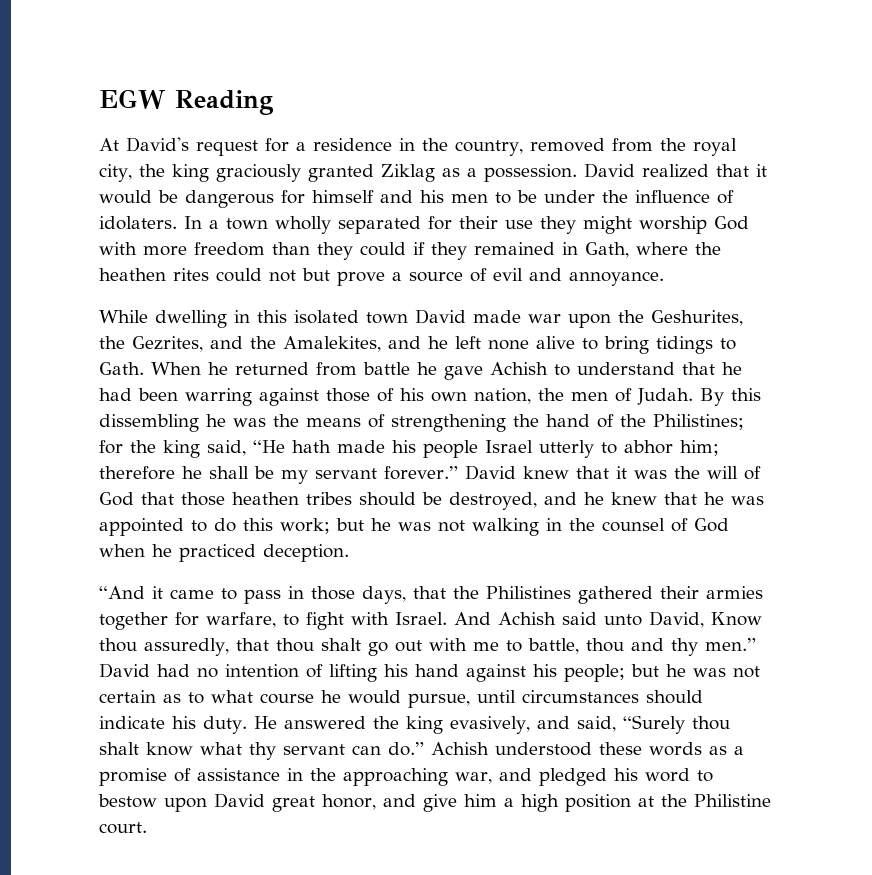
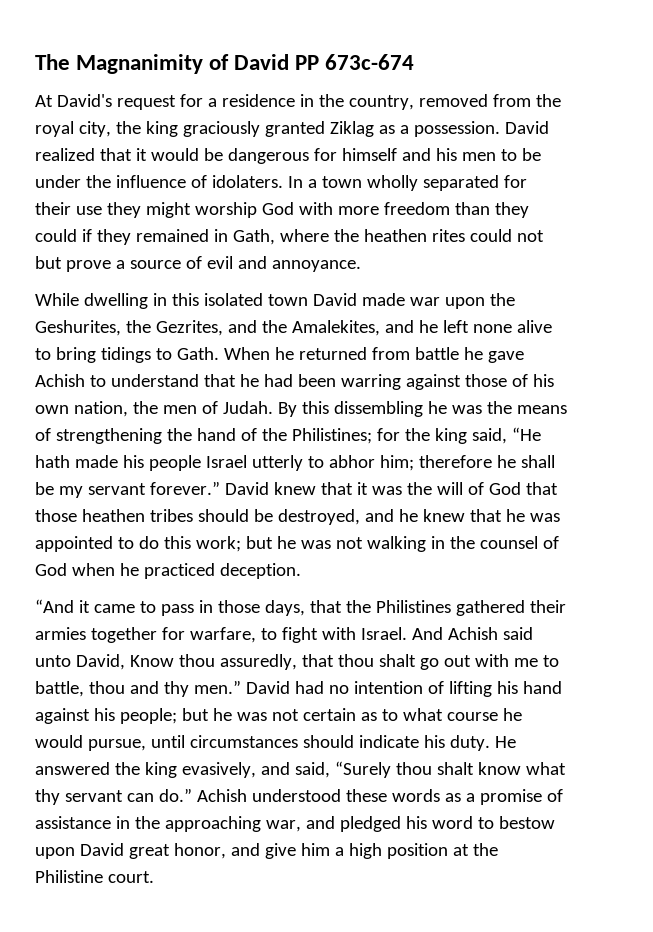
- EGW Reading
+ The Magnanimity of David PP 673c-674

